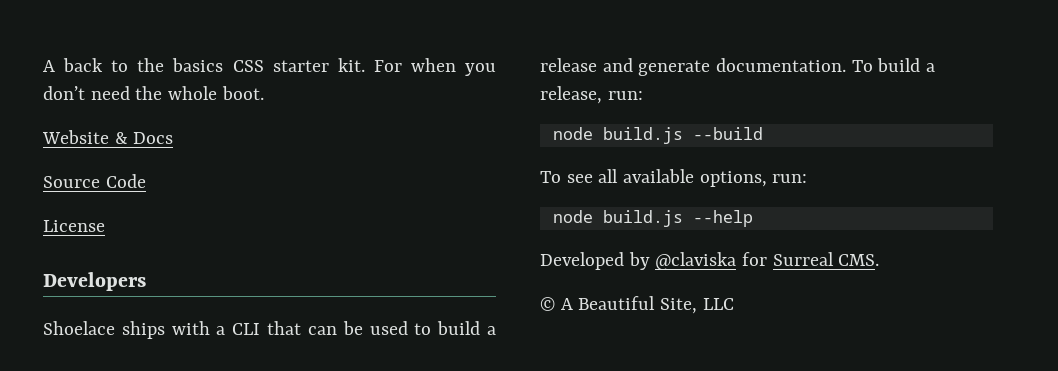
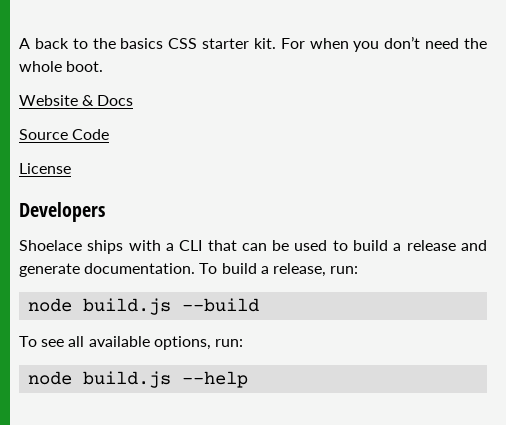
- Developed by @claviska for Surreal CMS.
- © A Beautiful Site, LLC

